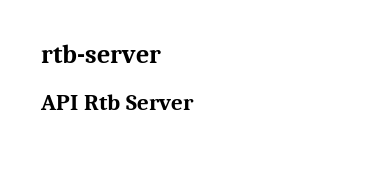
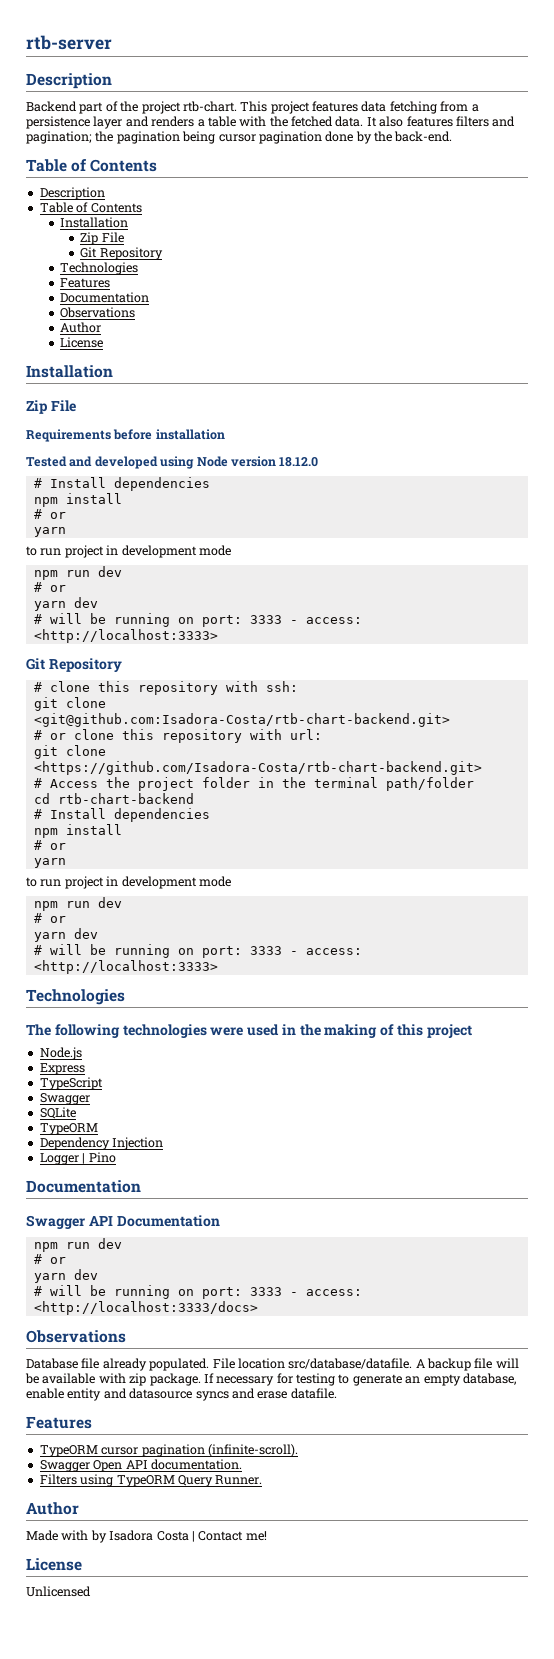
  rtb-server
- API Rtb Server
+ Description
+ Backend part of the project rtb-chart. This project features data fetching from a persistence layer and renders a table with the fetched data. It also features filters and pagination; the pagination being cursor pagination done by the back-end.
+ Table of Contents
+ Description
+ Table of Contents
+ Installation
+ Zip File
+ Git Repository
+ Technologies
+ Features
+ Documentation
+ Observations
+ Author
+ License
+ Installation
+ Zip File
+ Requirements before installation
+ Tested and developed using Node version 18.12.0
+ # Install dependencies
+ npm install
+ # or
+ yarn
+ to run project in development mode
+ npm run dev
+ # or
+ yarn dev
+ # will be running on port: 3333 - access: <http://localhost:3333>
+ Git Repository
+ # clone this repository with ssh:
+ git clone <git@github.com:Isadora-Costa/rtb-chart-backend.git>
+ # or clone this repository with url:
+ git clone <https://github.com/Isadora-Costa/rtb-chart-backend.git>
+ # Access the project folder in the terminal path/folder
+ cd rtb-chart-backend
+ # Install dependencies
+ npm install
+ # or
+ yarn
+ to run project in development mode
+ npm run dev
+ # or
+ yarn dev
+ # will be running on port: 3333 - access: <http://localhost:3333>
+ Technologies
+ The following technologies were used in the making of this project
+ Node.js
+ Express
+ TypeScript
+ Swagger
+ SQLite
+ TypeORM
+ Dependency Injection
+ Logger | Pino
+ Documentation
+ Swagger API Documentation
+ npm run dev
+ # or
+ yarn dev
+ # will be running on port: 3333 - access: <http://localhost:3333/docs>
+ Observations
+ Database file already populated. File location src/database/datafile. A backup file will be available with zip package. If necessary for testing to generate an empty database, enable entity and datasource syncs and erase datafile.
+ Features
+ TypeORM cursor pagination (infinite-scroll).
+ Swagger Open API documentation.
+ Filters using TypeORM Query Runner.
+ Author
+ Made with by Isadora Costa | Contact me!
+ License
+ Unlicensed

